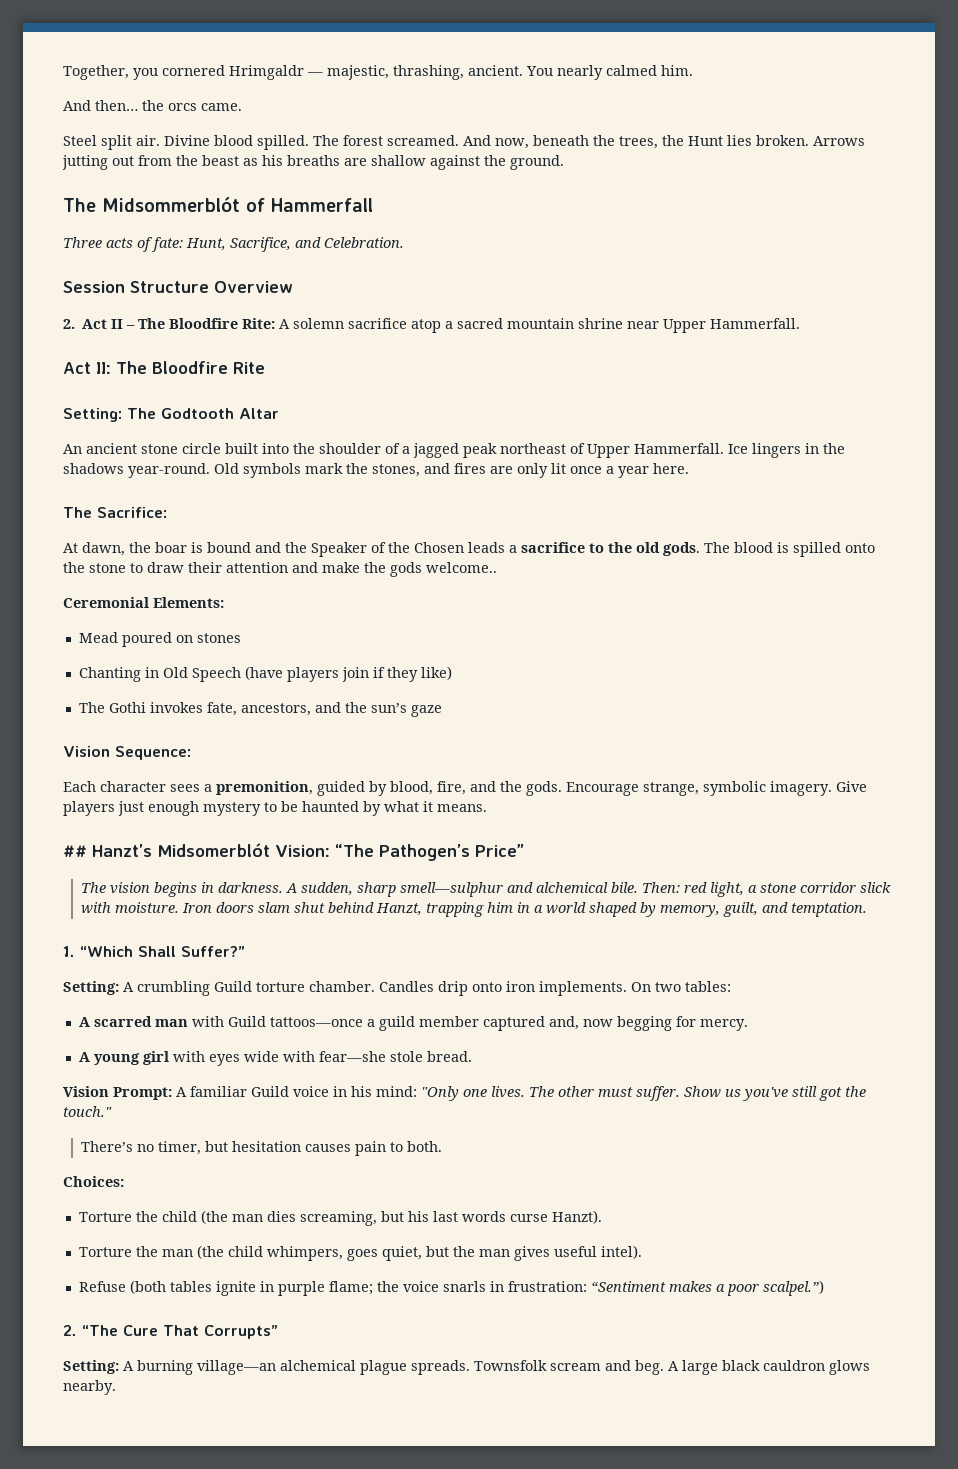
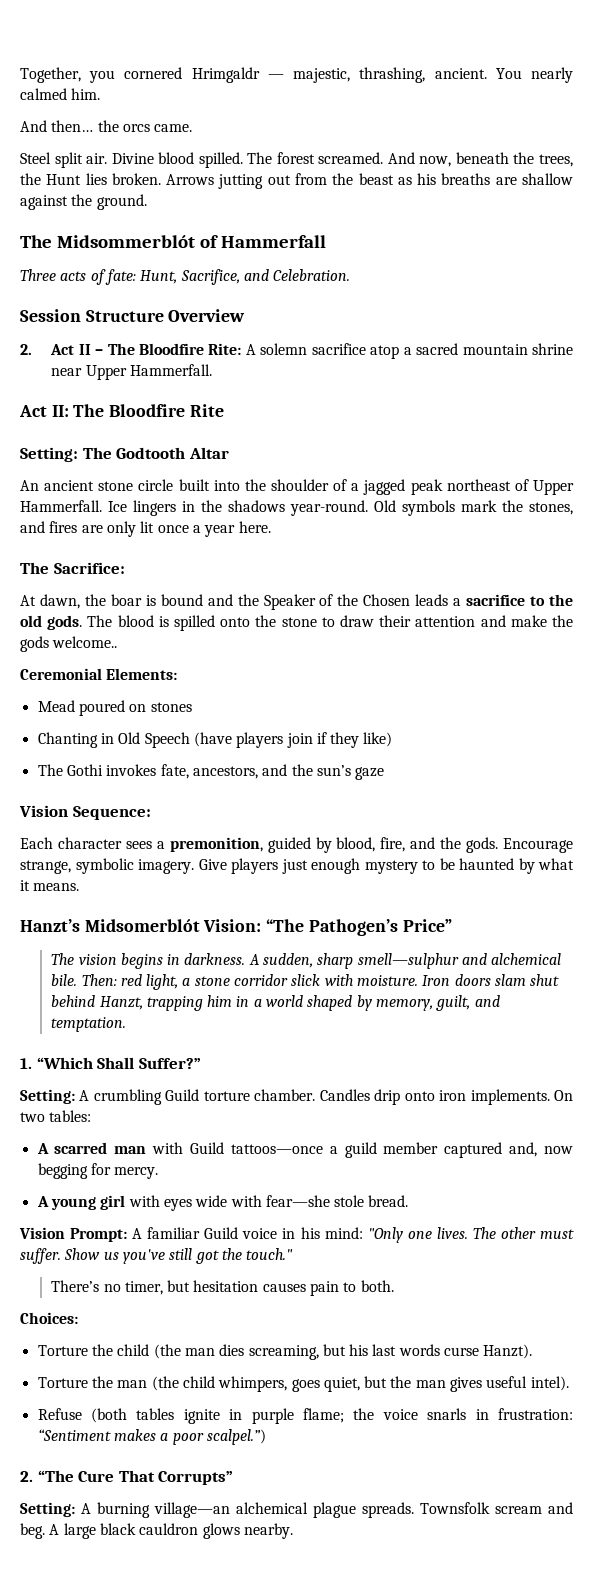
- ## Hanzt’s Midsomerblót Vision: “The Pathogen’s Price”
+ Hanzt’s Midsomerblót Vision: “The Pathogen’s Price”

